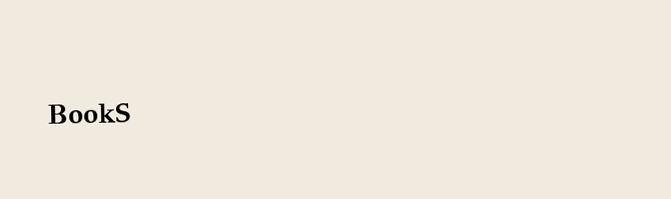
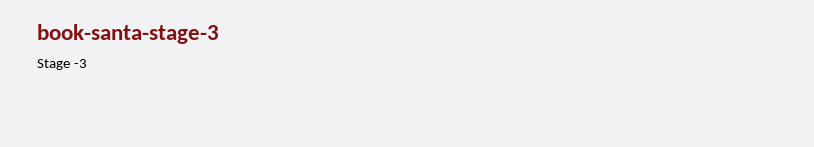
- BookS
+ book-santa-stage-3
+ Stage -3

